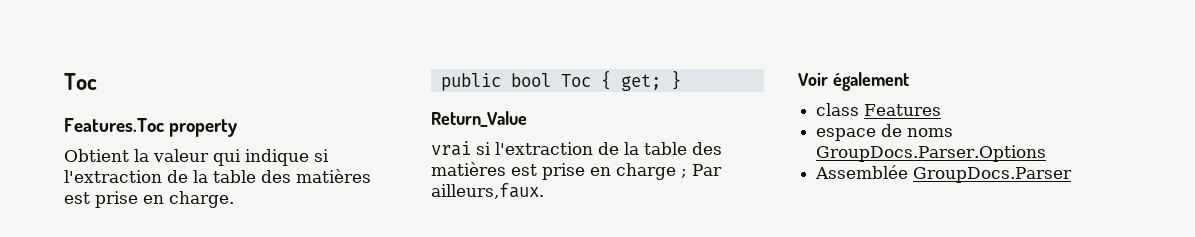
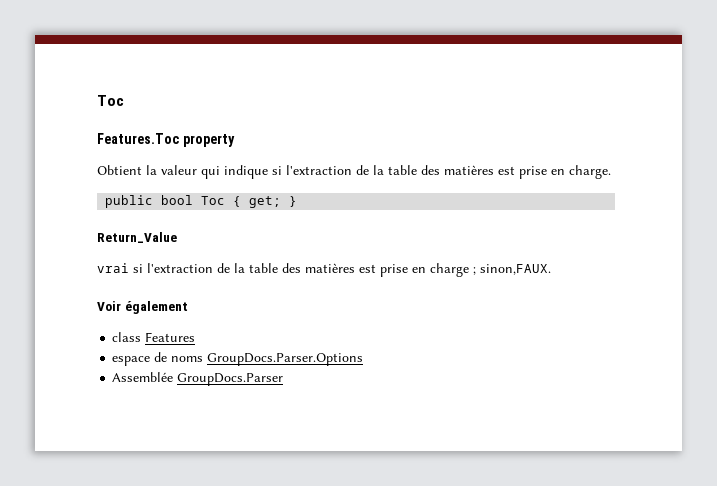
- vrai si l'extraction de la table des matières est prise en charge ; Par ailleurs,faux.
+ vrai si l'extraction de la table des matières est prise en charge ; sinon,FAUX.

